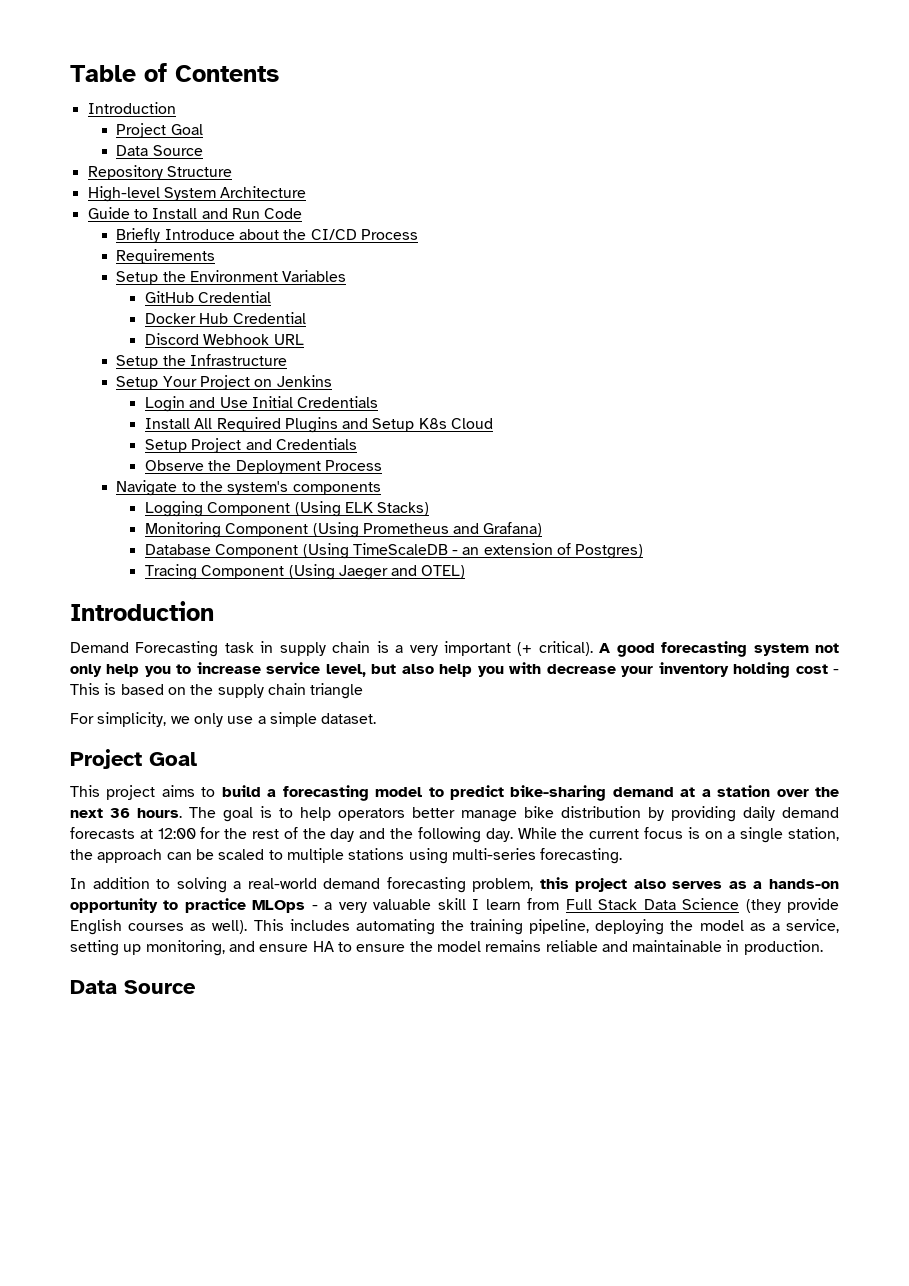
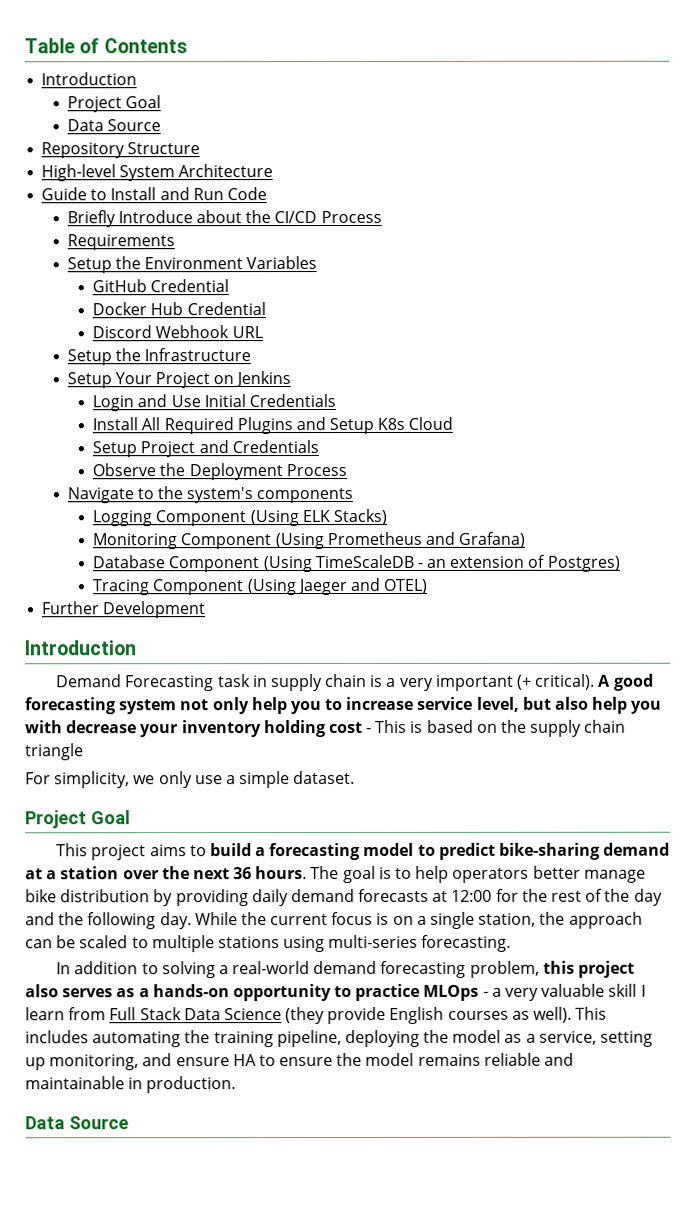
+ Further Development

